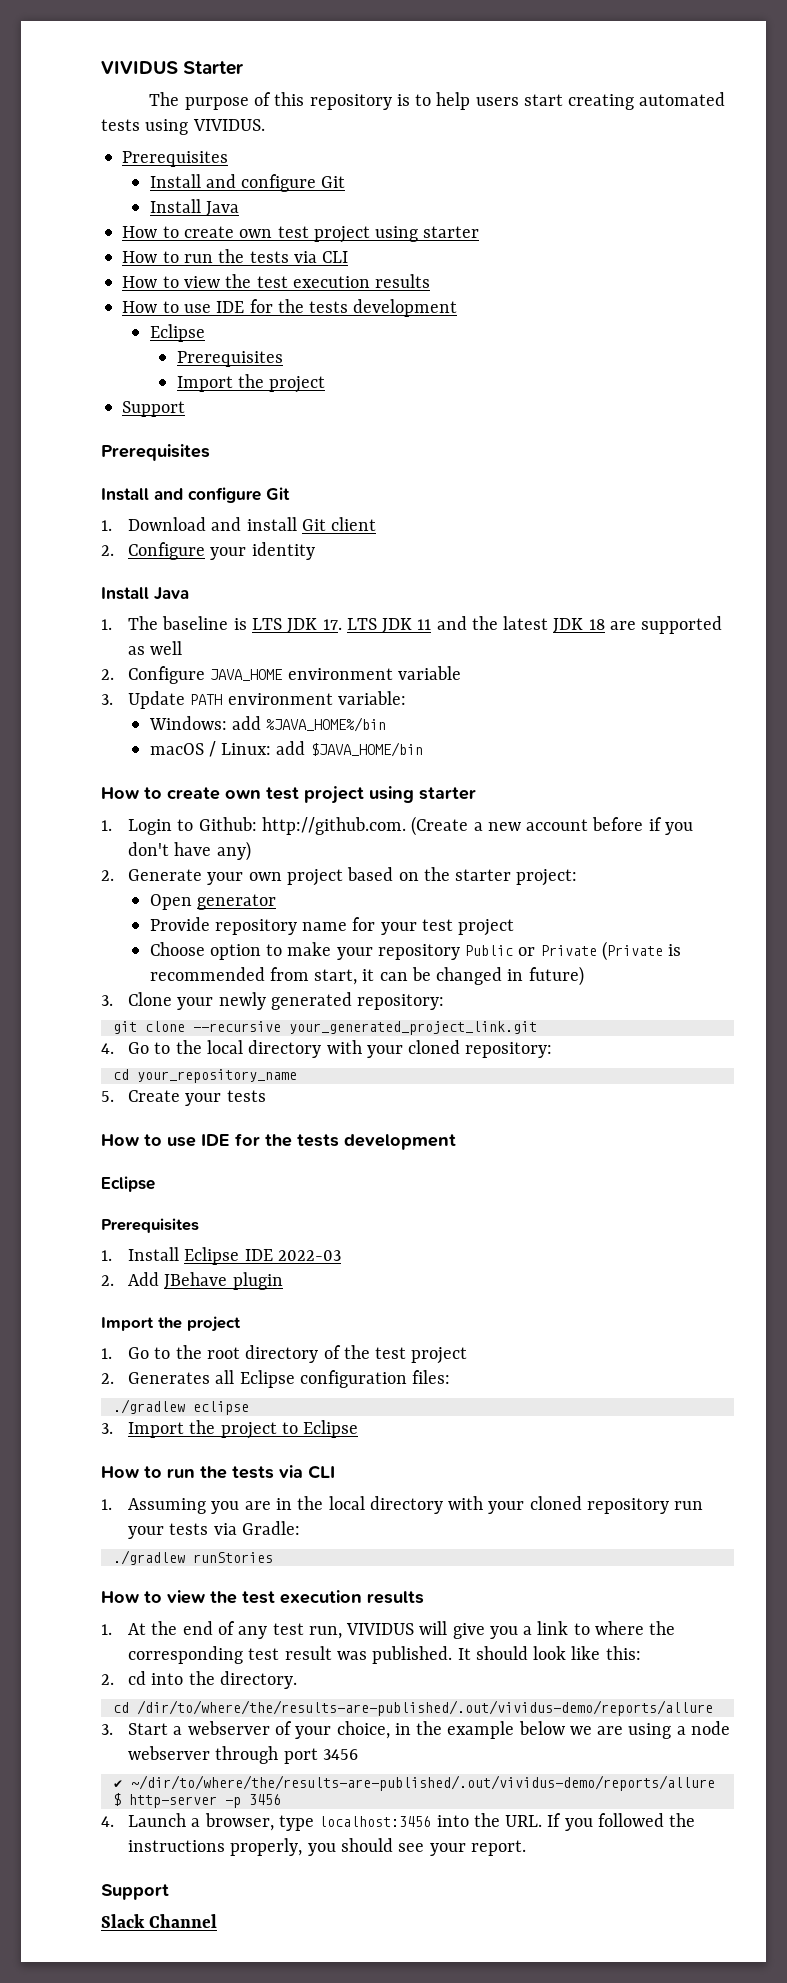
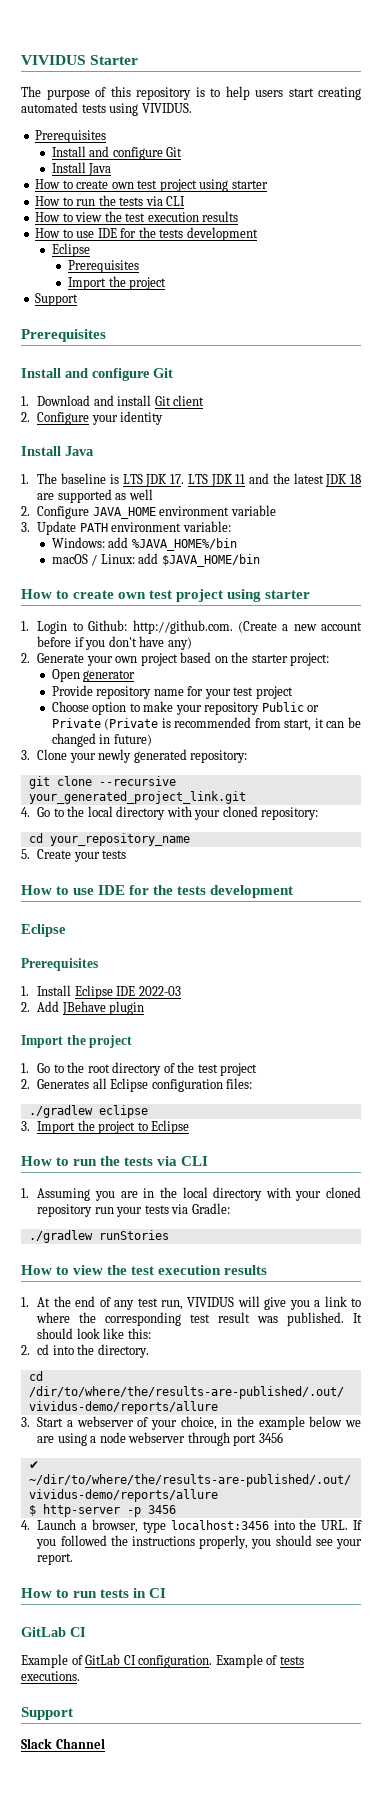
+ How to run tests in CI
+ GitLab CI
+ Example of GitLab CI configuration. Example of tests executions.

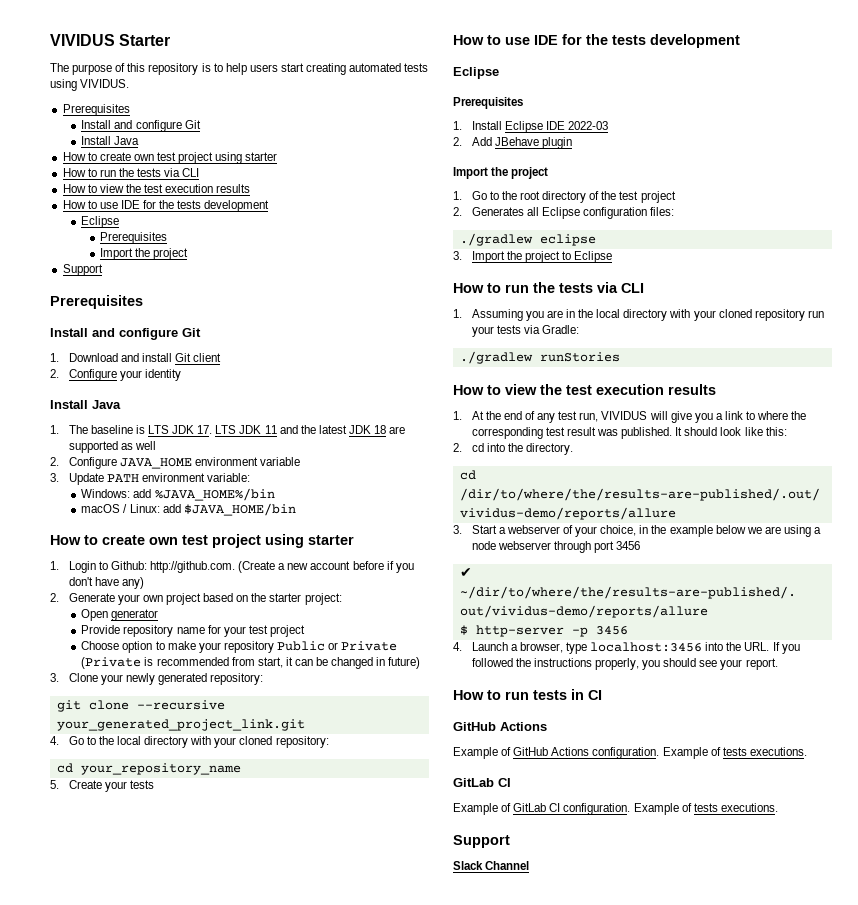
  How to run tests in CI
+ GitHub Actions
+ Example of GitHub Actions configuration. Example of tests executions.

